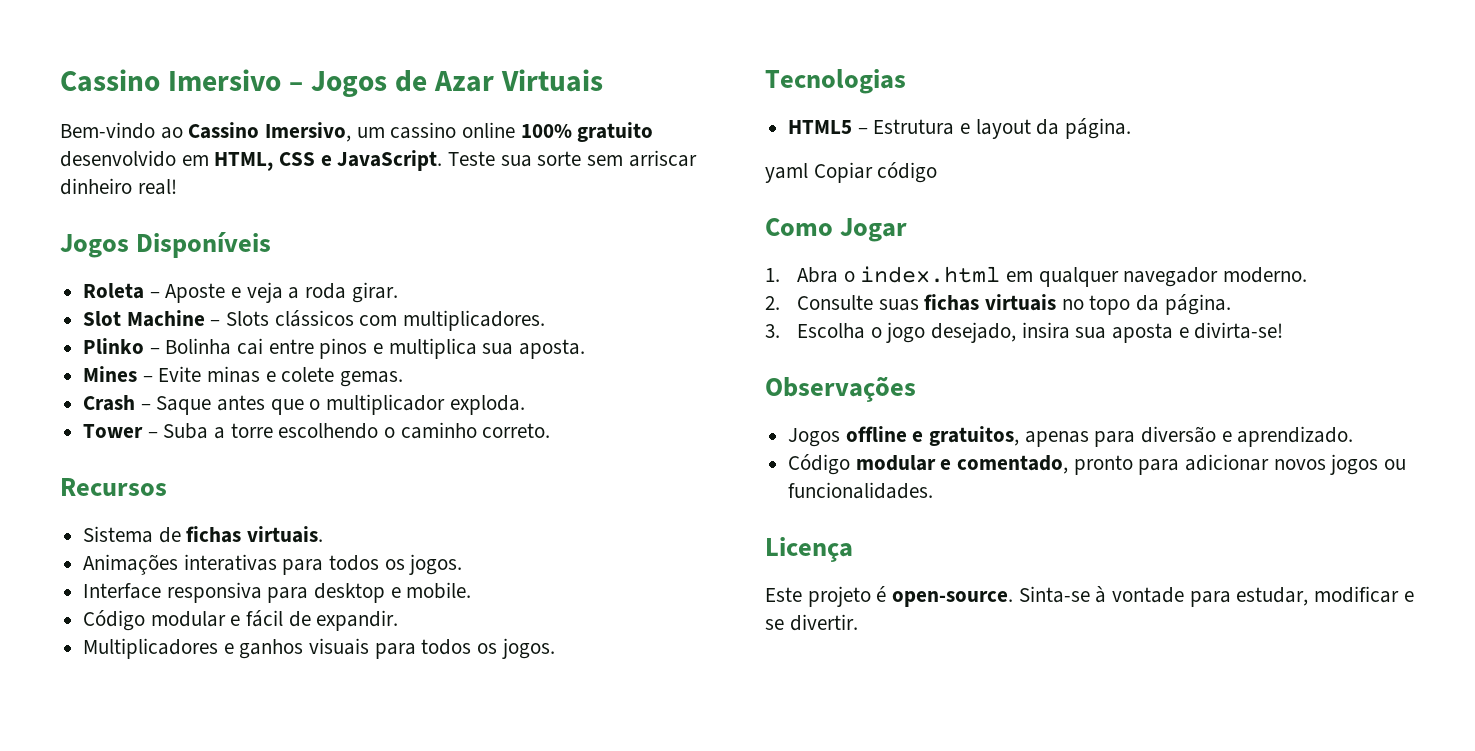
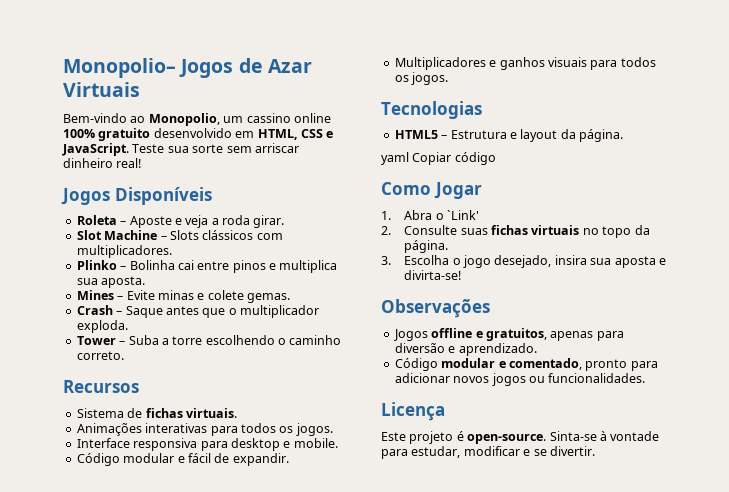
- Cassino Imersivo – Jogos de Azar Virtuais
+ Monopolio– Jogos de Azar Virtuais
- Bem-vindo ao Cassino Imersivo, um cassino online 100% gratuito desenvolvido em HTML, CSS e JavaScript.
+ Bem-vindo ao Monopolio, um cassino online 100% gratuito desenvolvido em HTML, CSS e JavaScript.
- 1. Abra o index.html em qualquer navegador moderno.
+ 1. Abra o `Link'

